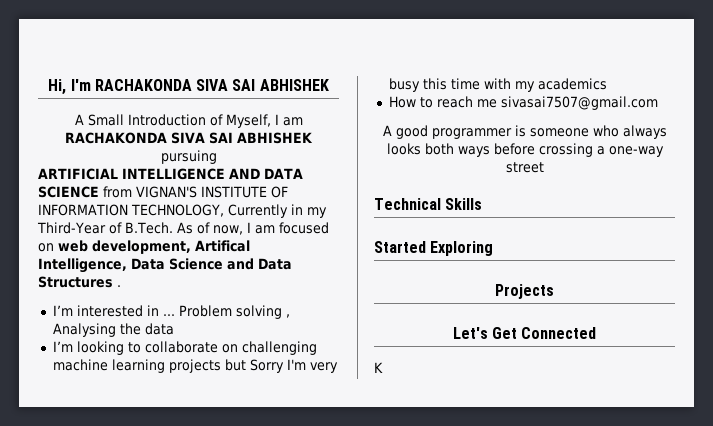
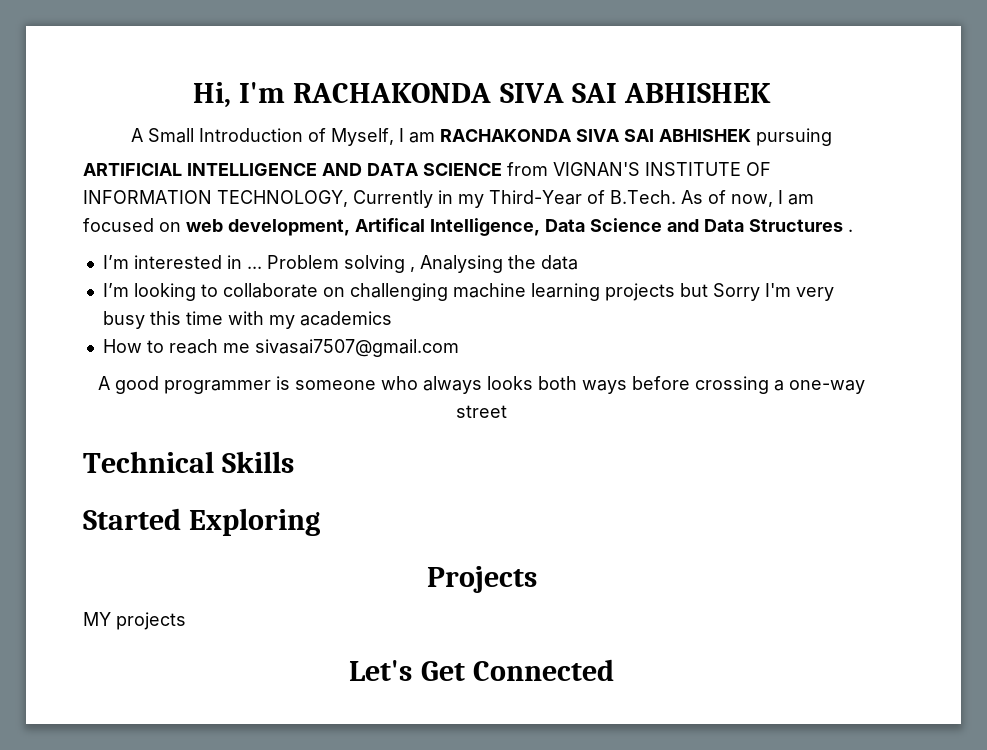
+ MY projects
- K

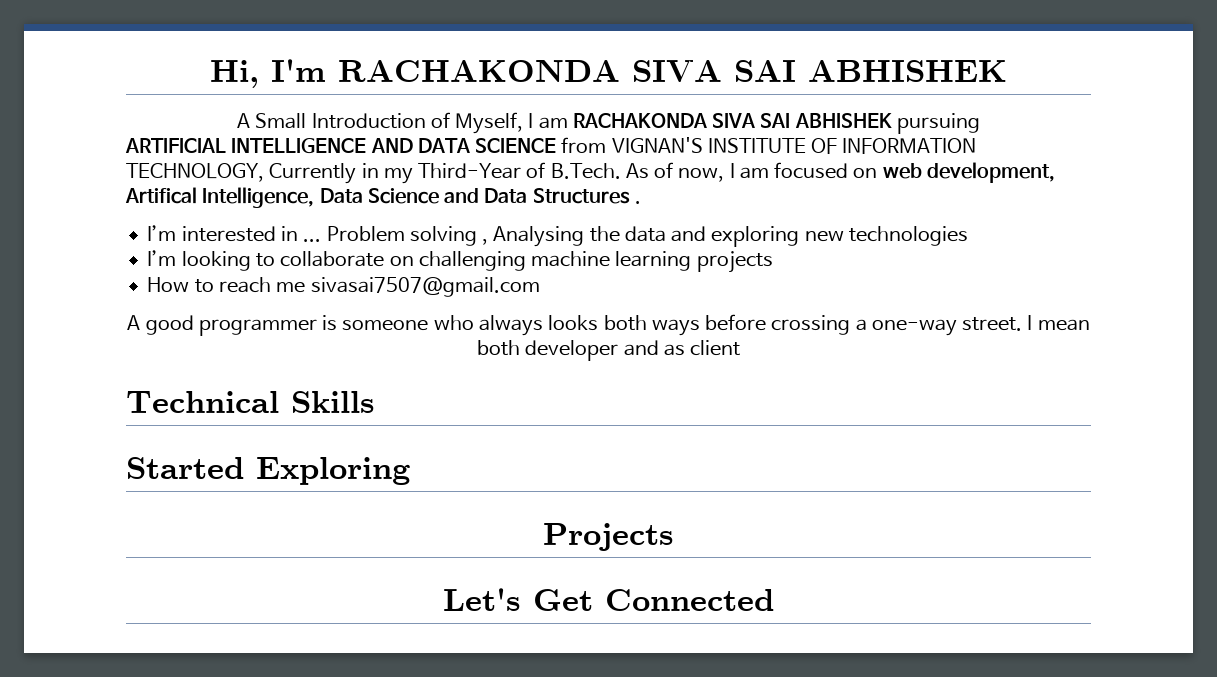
- Problem solving , Analysing the data
+ Problem solving , Analysing the data and exploring new technologies
- I’m looking to collaborate on challenging machine learning projects but Sorry I'm very busy this time with my academics
+ I’m looking to collaborate on challenging machine learning projects
- A good programmer is someone who always looks both ways before crossing a one-way street
+ A good programmer is someone who always looks both ways before crossing a one-way street. I mean both developer and as client
- MY projects

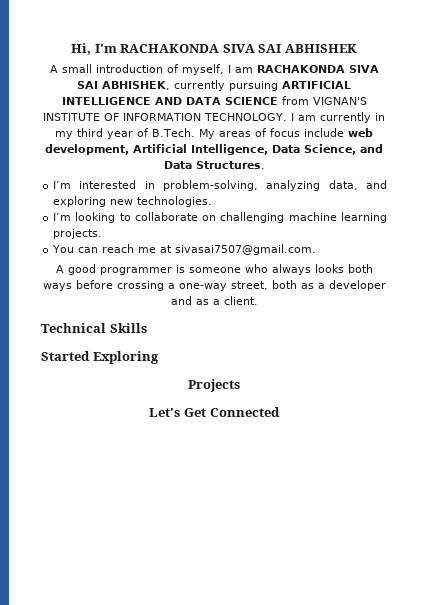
- A Small Introduction of Myself, I am RACHAKONDA SIVA SAI ABHISHEK pursuing
- ARTIFICIAL INTELLIGENCE AND DATA SCIENCE from VIGNAN'S INSTITUTE OF INFORMATION TECHNOLOGY, Currently in my Third-Year of B.Tech. As of now, I am focused on web development, Artifical Intelligence, Data Science and Data Structures .
+ A small introduction of myself, I am RACHAKONDA SIVA SAI ABHISHEK, currently pursuing ARTIFICIAL INTELLIGENCE AND DATA SCIENCE from VIGNAN'S INSTITUTE OF INFORMATION TECHNOLOGY. I am currently in my third year of B.Tech. My areas of focus include web development, Artificial Intelligence, Data Science, and Data Structures.
- I’m interested in ... Problem solving , Analysing the data and exploring new technologies
+ I’m interested in problem-solving, analyzing data, and exploring new technologies.
- I’m looking to collaborate on challenging machine learning projects
- How to reach me sivasai7507@gmail.com
+ I’m looking to collaborate on challenging machine learning projects.
+ You can reach me at sivasai7507@gmail.com.
- A good programmer is someone who always looks both ways before crossing a one-way street. I mean both developer and as client
+ A good programmer is someone who always looks both ways before crossing a one-way street, both as a developer and as a client.

